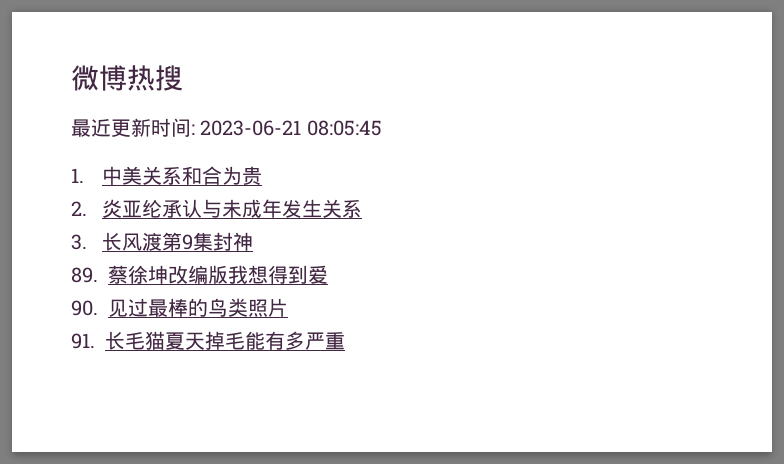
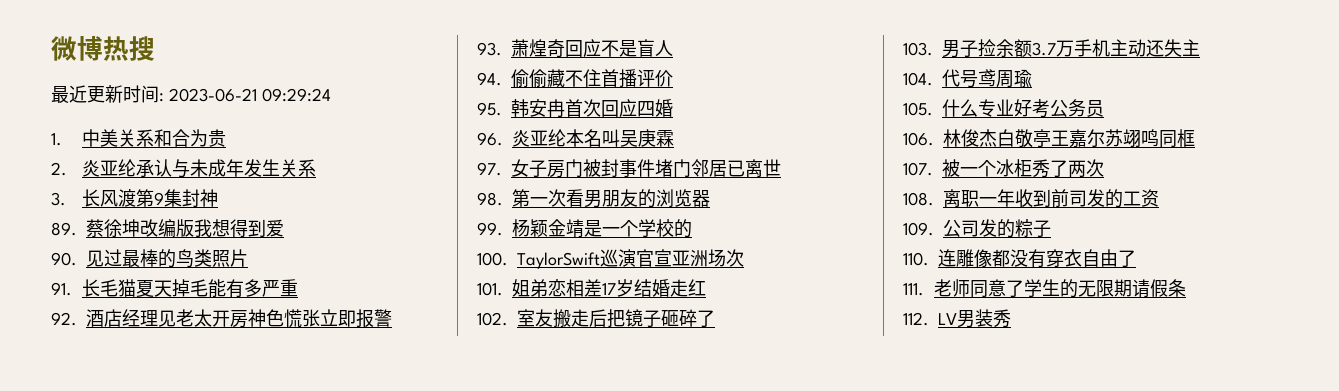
- 最近更新时间: 2023-06-21 08:05:45
+ 最近更新时间: 2023-06-21 09:29:24
+ 92.酒店经理见老太开房神色慌张立即报警
+ 93.萧煌奇回应不是盲人
+ 94.偷偷藏不住首播评价
+ 95.韩安冉首次回应四婚
+ 96.炎亚纶本名叫吴庚霖
+ 97.女子房门被封事件堵门邻居已离世
+ 98.第一次看男朋友的浏览器
+ 99.杨颖金靖是一个学校的
+ 100. TaylorSwift巡演官宣亚洲场次
+ 101.姐弟恋相差17岁结婚走红
+ 102.室友搬走后把镜子砸碎了
+ 103.男子捡余额3.7万手机主动还失主
+ 104.代号鸢周瑜
+ 105.什么专业好考公务员
+ 106.林俊杰白敬亭王嘉尔苏翊鸣同框
+ 107.被一个冰柜秀了两次
+ 108.离职一年收到前司发的工资
+ 109.公司发的粽子
+ 110.连雕像都没有穿衣自由了
+ 111.老师同意了学生的无限期请假条
+ 112. LV男装秀

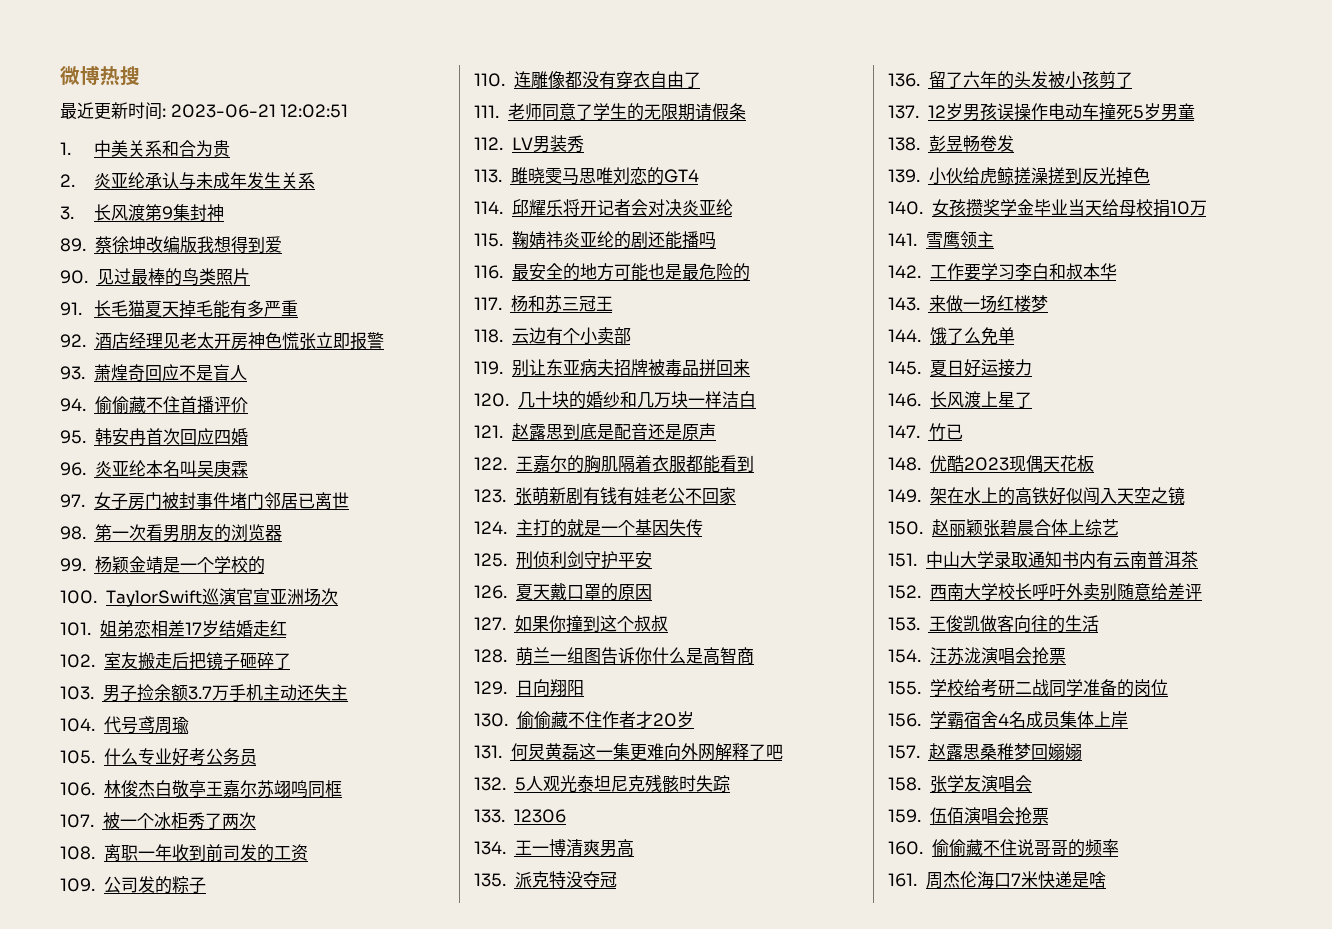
- 最近更新时间: 2023-06-21 09:29:24
+ 最近更新时间: 2023-06-21 12:02:51
+ 113.雎晓雯马思唯刘恋的GT4
+ 114.邱耀乐将开记者会对决炎亚纶
+ 115.鞠婧祎炎亚纶的剧还能播吗
+ 116.最安全的地方可能也是最危险的
+ 117.杨和苏三冠王
+ 118.云边有个小卖部
+ 119.别让东亚病夫招牌被毒品拼回来
+ 120.几十块的婚纱和几万块一样洁白
+ 121.赵露思到底是配音还是原声
+ 122.王嘉尔的胸肌隔着衣服都能看到
+ 123.张萌新剧有钱有娃老公不回家
+ 124.主打的就是一个基因失传
+ 125.刑侦利剑守护平安
+ 126.夏天戴口罩的原因
+ 127.如果你撞到这个叔叔
+ 128.萌兰一组图告诉你什么是高智商
+ 129.日向翔阳
+ 130.偷偷藏不住作者才20岁
+ 131.何炅黄磊这一集更难向外网解释了吧
+ 132. 5人观光泰坦尼克残骸时失踪
+ 133. 12306
+ 134.王一博清爽男高
+ 135.派克特没夺冠
+ 136.留了六年的头发被小孩剪了
+ 137. 12岁男孩误操作电动车撞死5岁男童
+ 138.彭昱畅卷发
+ 139.小伙给虎鲸搓澡搓到反光掉色
+ 140.女孩攒奖学金毕业当天给母校捐10万
+ 141.雪鹰领主
+ 142.工作要学习李白和叔本华
+ 143.来做一场红楼梦
+ 144.饿了么免单
+ 145.夏日好运接力
+ 146.长风渡上星了
+ 147.竹已
+ 148.优酷2023现偶天花板
+ 149.架在水上的高铁好似闯入天空之镜
+ 150.赵丽颖张碧晨合体上综艺
+ 151.中山大学录取通知书内有云南普洱茶
+ 152.西南大学校长呼吁外卖别随意给差评
+ 153.王俊凯做客向往的生活
+ 154.汪苏泷演唱会抢票
+ 155.学校给考研二战同学准备的岗位
+ 156.学霸宿舍4名成员集体上岸
+ 157.赵露思桑稚梦回嫋嫋
+ 158.张学友演唱会
+ 159.伍佰演唱会抢票
+ 160.偷偷藏不住说哥哥的频率
+ 161.周杰伦海口7米快递是啥

